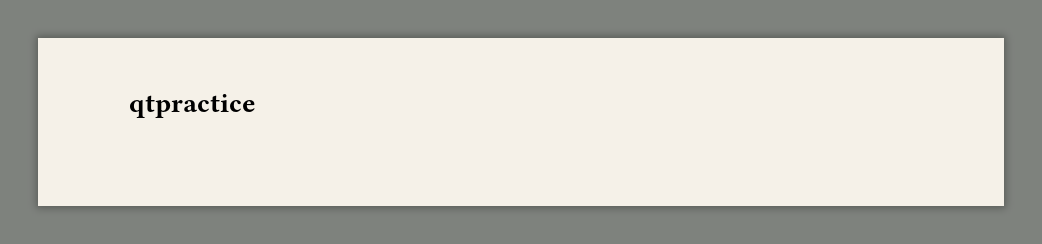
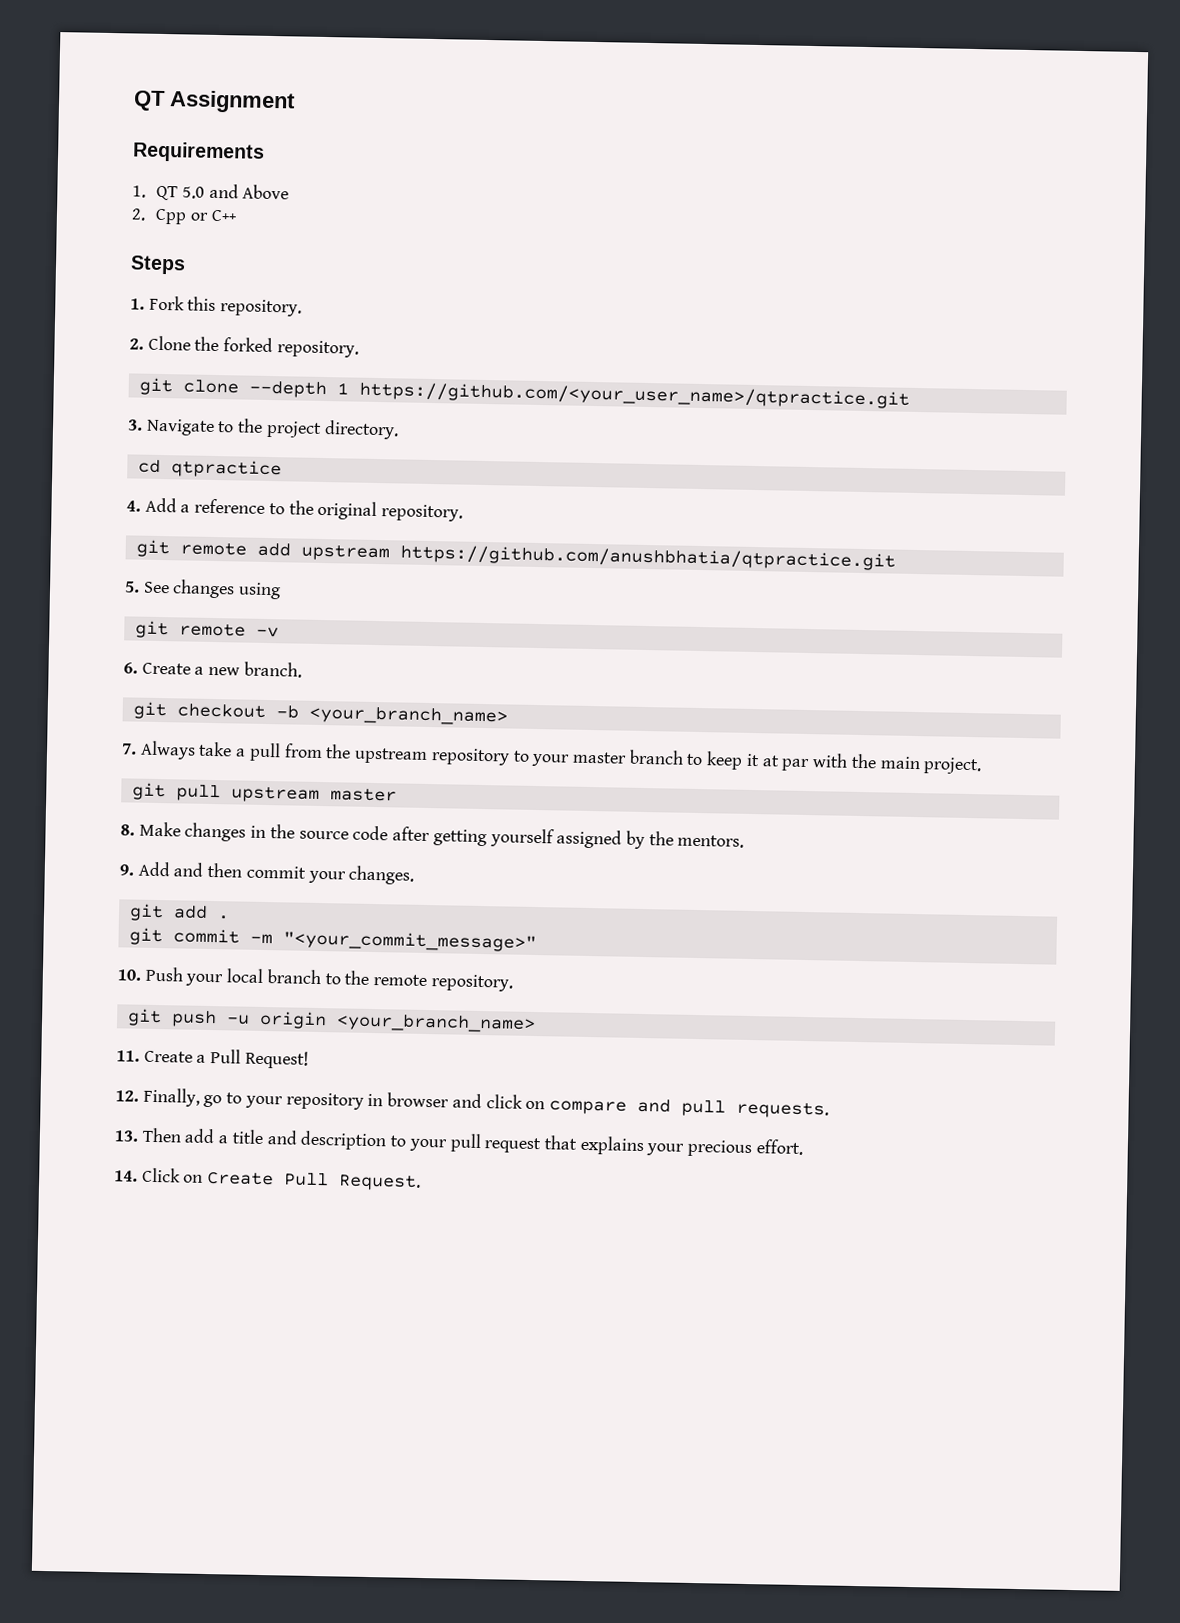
- qtpractice
+ QT Assignment
+ Requirements
+ 1. QT 5.0 and Above
+ 2. Cpp or C++
+ Steps
+ 1. Fork this repository.
+ 2. Clone the forked repository.
+ git clone --depth 1 https://github.com/<your_user_name>/qtpractice.git
+ 3. Navigate to the project directory.
+ cd qtpractice
+ 4. Add a reference to the original repository.
+ git remote add upstream https://github.com/anushbhatia/qtpractice.git
+ 5. See changes using
+ git remote -v
+ 6. Create a new branch.
+ git checkout -b <your_branch_name>
+ 7. Always take a pull from the upstream repository to your master branch to keep it at par with the main project.
+ git pull upstream master
+ 8. Make changes in the source code after getting yourself assigned by the mentors.
+ 9. Add and then commit your changes.
+ git add .
+ git commit -m "<your_commit_message>"
+ 10. Push your local branch to the remote repository.
+ git push -u origin <your_branch_name>
+ 11. Create a Pull Request!
+ 12. Finally, go to your repository in browser and click on compare and pull requests.
+ 13. Then add a title and description to your pull request that explains your precious effort.
+ 14. Click on Create Pull Request.

